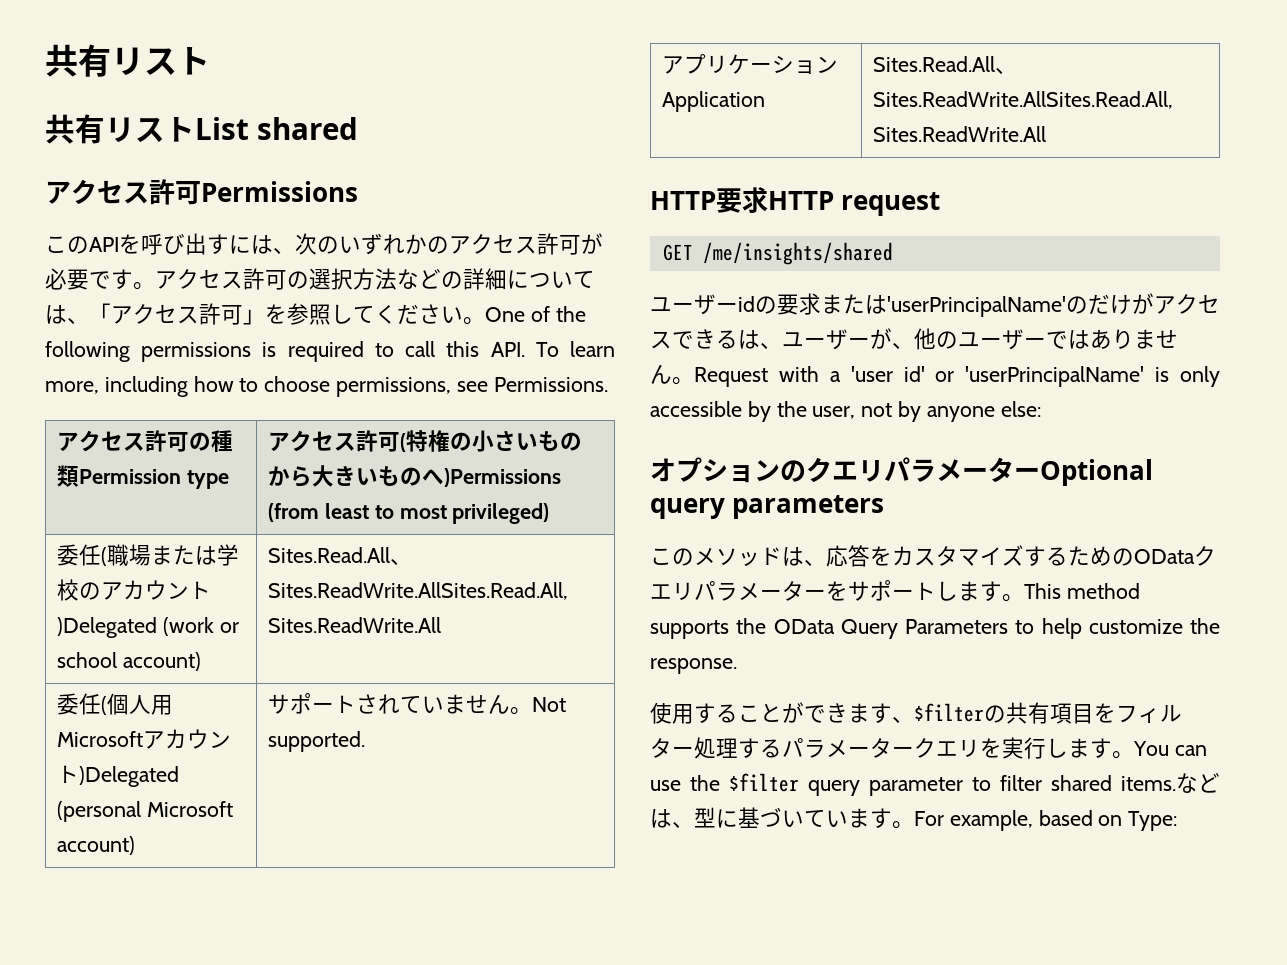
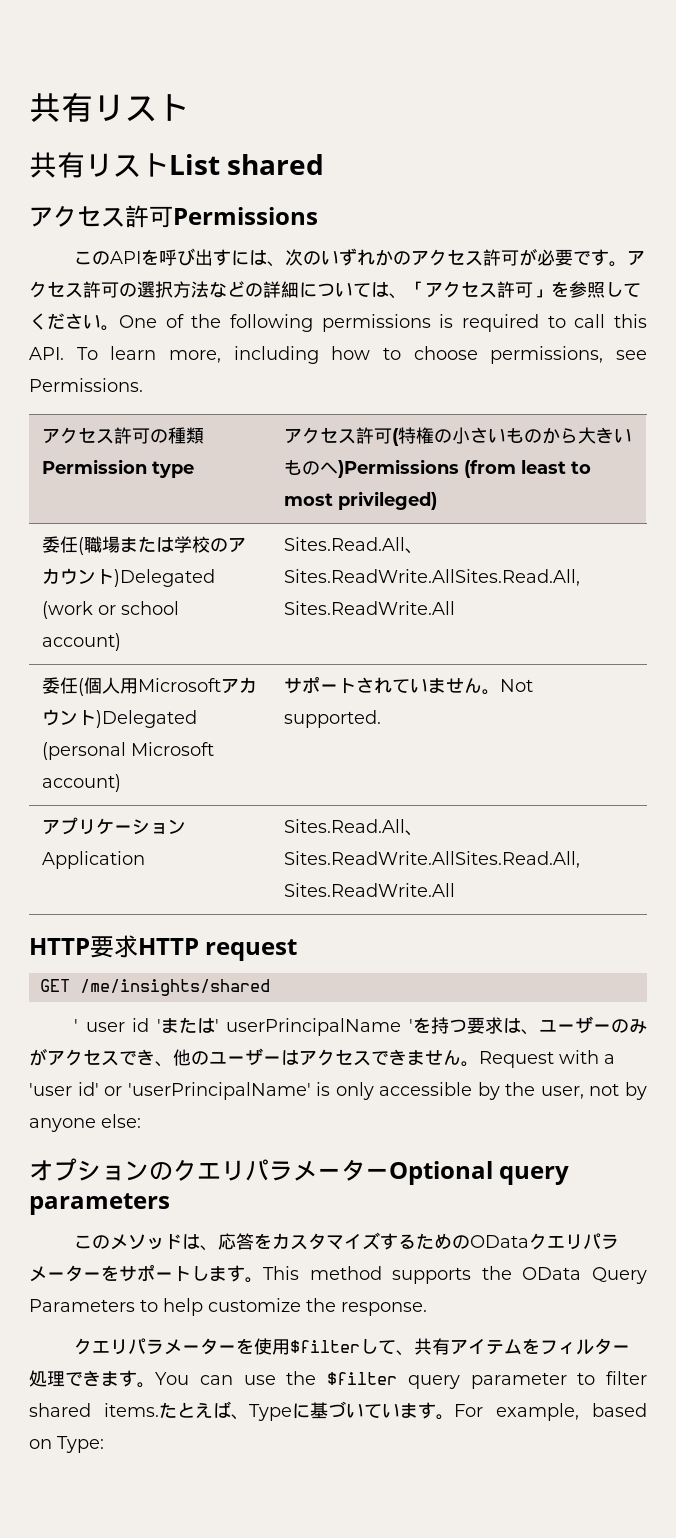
- ユーザーidの要求または'userPrincipalName'のだけがアクセスできるは、ユーザーが、他のユーザーではありません。
+ ' user id 'または' userPrincipalName 'を持つ要求は、ユーザーのみがアクセスでき、他のユーザーはアクセスできません。
- 使用することができます、$filterの共有項目をフィルター処理するパラメータークエリを実行します。
+ クエリパラメーターを使用$filterして、共有アイテムをフィルター処理できます。
- などは、型に基づいています。
+ たとえば、Typeに基づいています。

